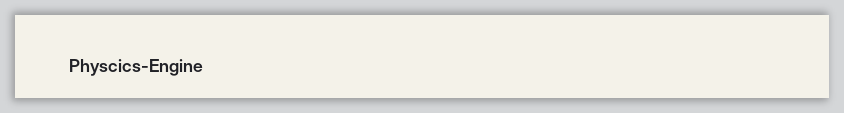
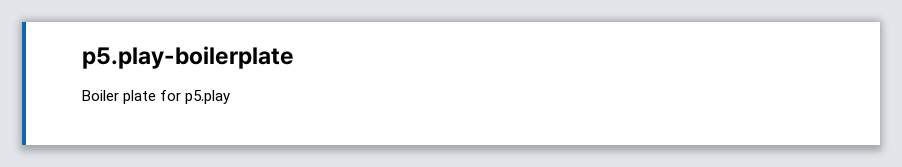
- Physcics-Engine
+ p5.play-boilerplate
+ Boiler plate for p5.play

